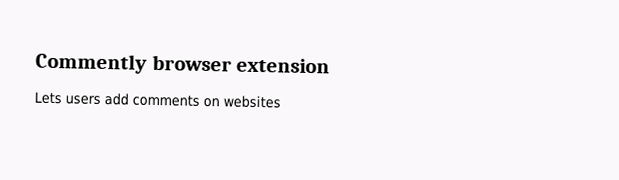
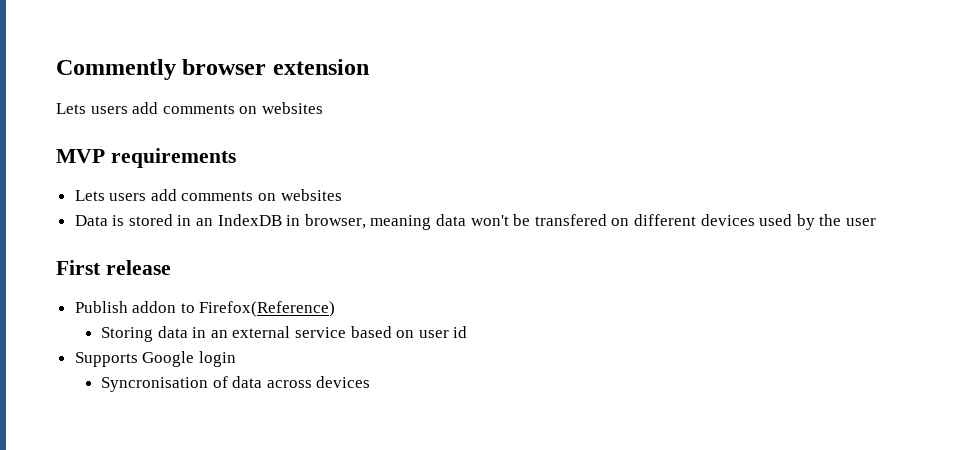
+ MVP requirements
+ Lets users add comments on websites
+ Data is stored in an IndexDB in browser, meaning data won't be transfered on different devices used by the user
+ First release
+ Publish addon to Firefox(Reference)
+ Storing data in an external service based on user id
+ Supports Google login
+ Syncronisation of data across devices

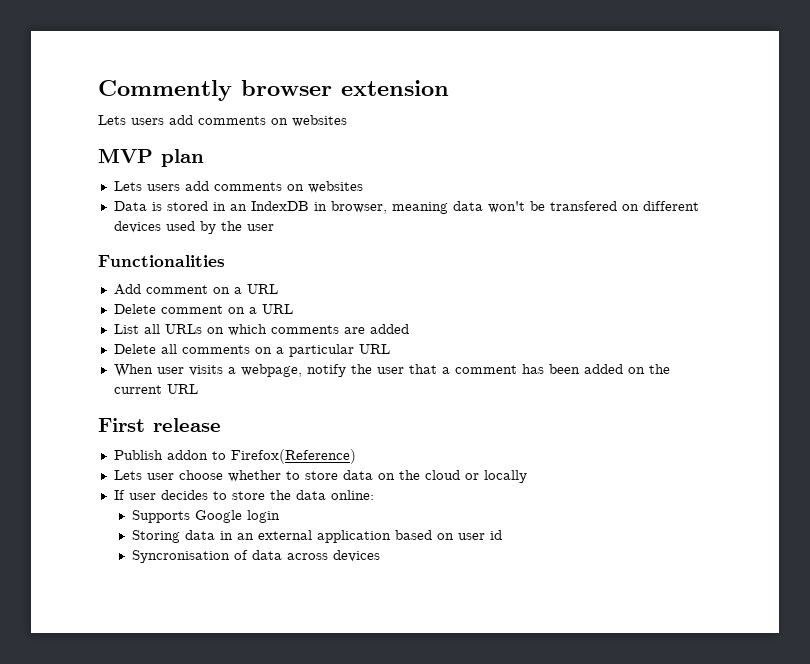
- MVP requirements
+ MVP plan
+ Functionalities
+ Add comment on a URL
+ Delete comment on a URL
+ List all URLs on which comments are added
+ Delete all comments on a particular URL
+ When user visits a webpage, notify the user that a comment has been added on the current URL
+ Lets user choose whether to store data on the cloud or locally
+ If user decides to store the data online:
+ Supports Google login
- Storing data in an external service based on user id
+ Storing data in an external application based on user id
- Supports Google login

